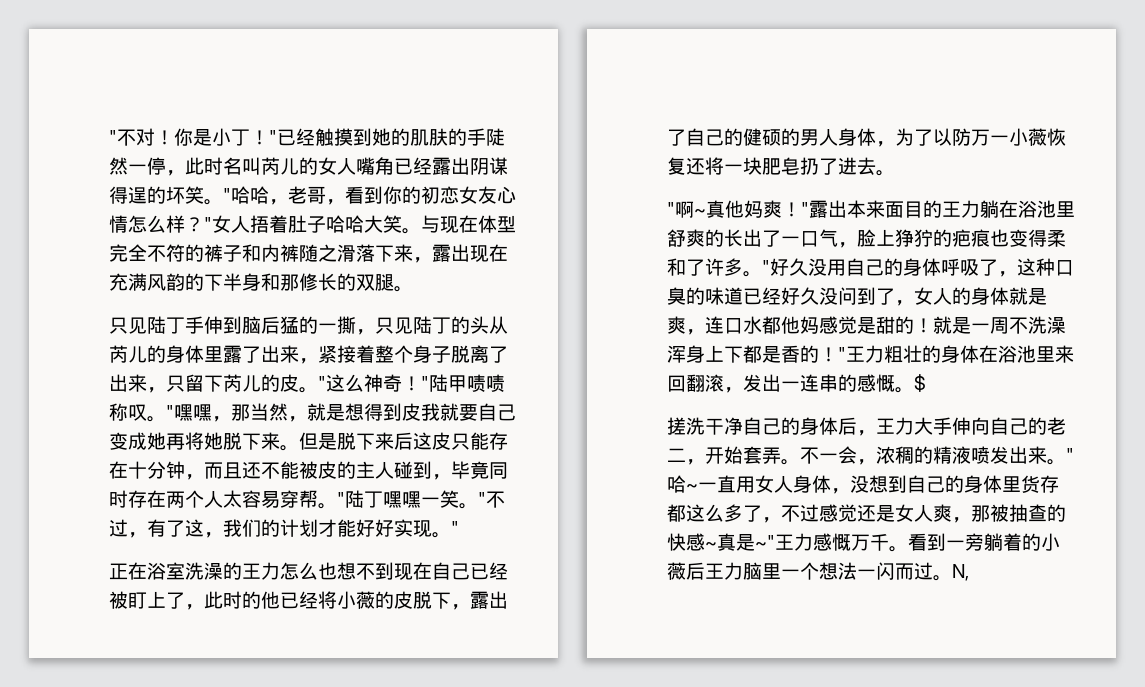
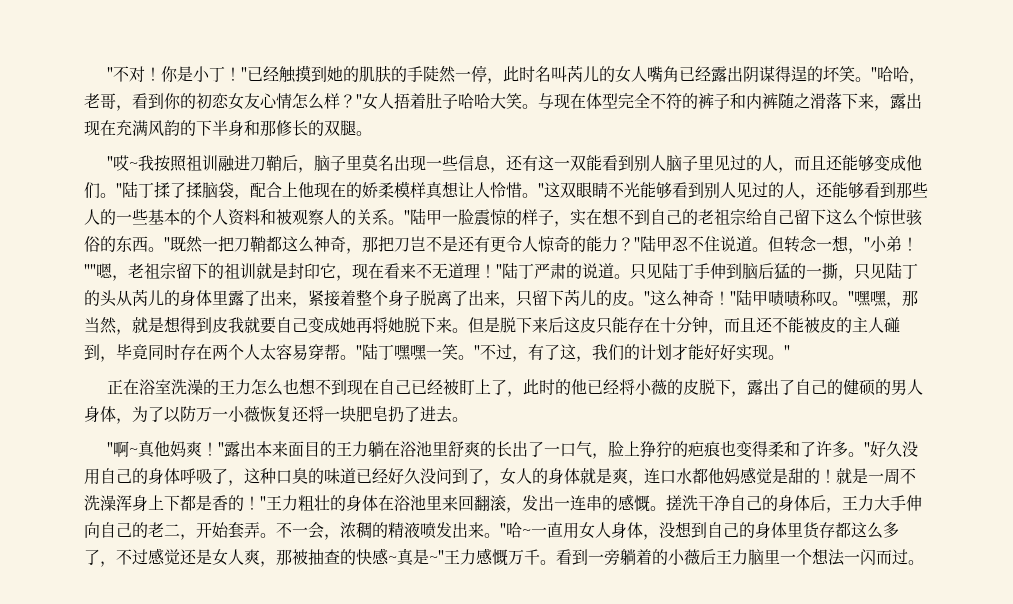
+ "哎~我按照祖训融进刀鞘后，脑子里莫名出现一些信息，还有这一双能看到别人脑子里见过的人，而且还能够变成他们。"陆丁揉了揉脑袋，配合上他现在的娇柔模样真想让人怜惜。"这双眼睛不光能够看到别人见过的人，还能够看到那些人的一些基本的个人资料和被观察人的关系。"陆甲一脸震惊的样子，实在想不到自己的老祖宗给自己留下这么个惊世骇俗的东西。"既然一把刀鞘都这么神奇，那把刀岂不是还有更令人惊奇的能力？"陆甲忍不住说道。但转念一想，"小弟！""嗯，老祖宗留下的祖训就是封印它，现在看来不无道理！"陆丁严肃的说道。
- "王力粗壮的身体在浴池里来回翻滚，发出一连串的感慨。$
- 搓洗干净自己的身体后，王力大手伸向自己的老二，开始套弄。
+ "王力粗壮的身体在浴池里来回翻滚，发出一连串的感慨。搓洗干净自己的身体后，王力大手伸向自己的老二，开始套弄。
- N,

